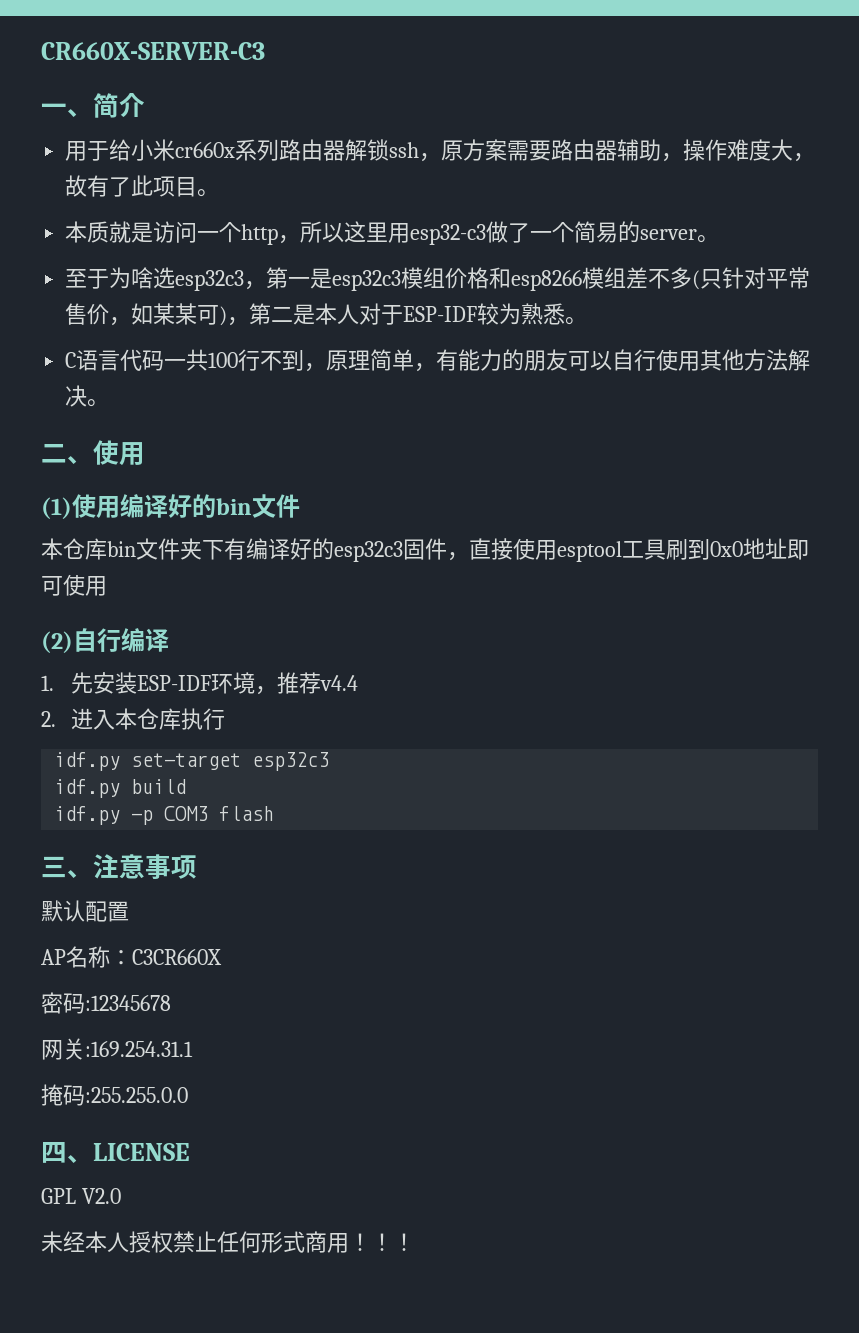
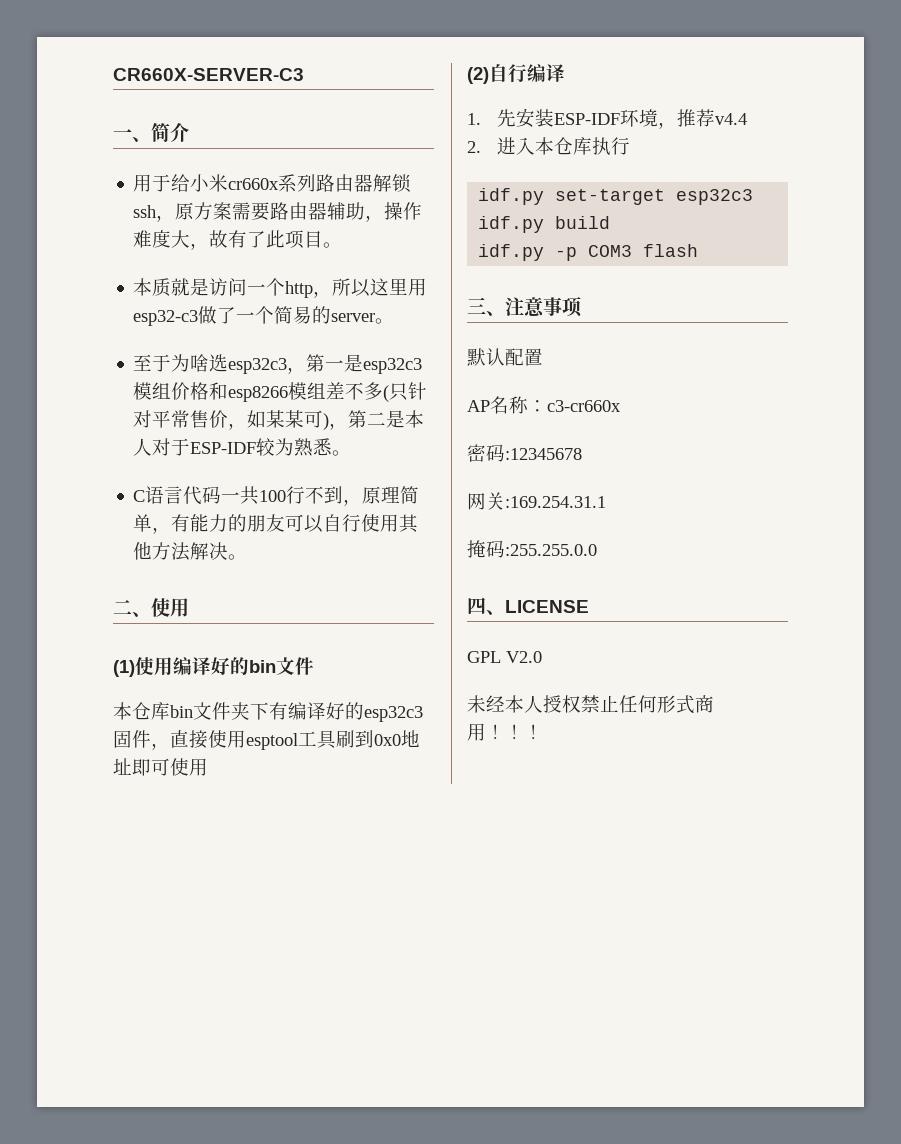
- AP名称：C3CR660X
+ AP名称：c3-cr660x

